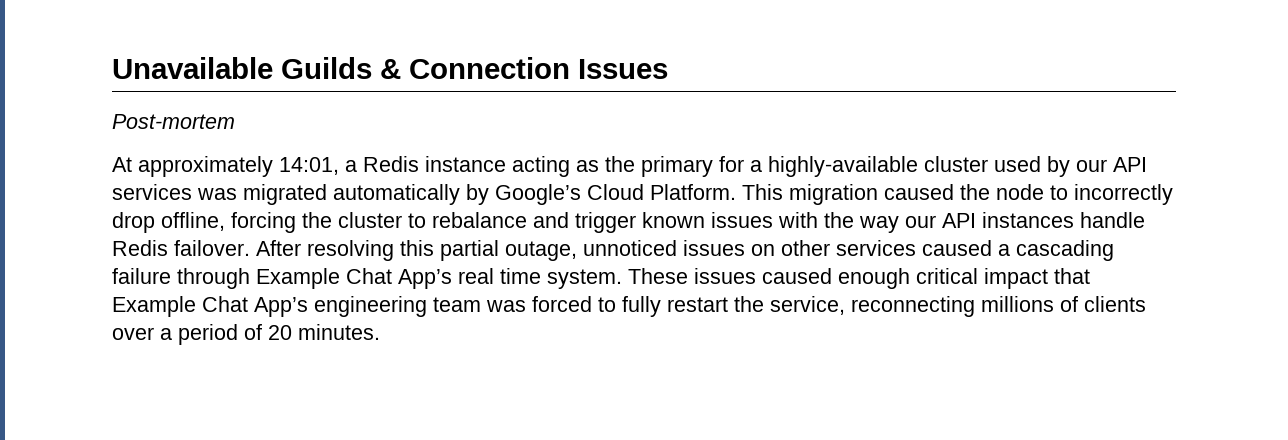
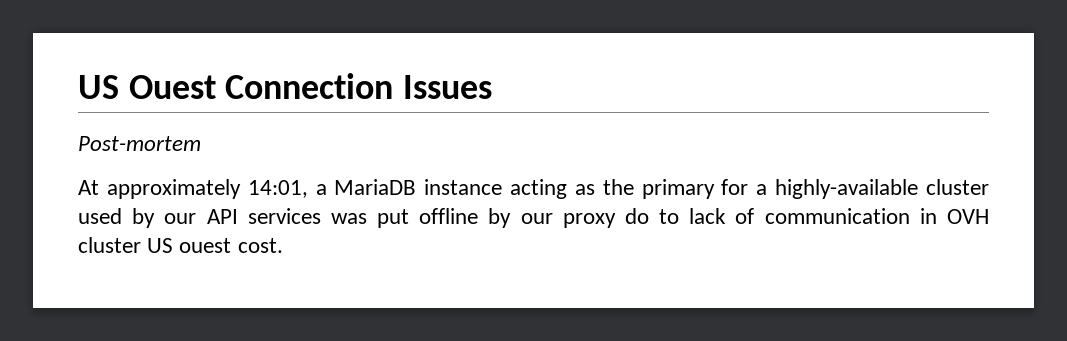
- Unavailable Guilds & Connection Issues
+ US Ouest Connection Issues
- At approximately 14:01, a Redis instance acting as the primary for a highly-available cluster used by our API services was migrated automatically by Google’s Cloud Platform. This migration caused the node to incorrectly drop offline, forcing the cluster to rebalance and trigger known issues with the way our API instances handle Redis failover. After resolving this partial outage, unnoticed issues on other services caused a cascading failure through Example Chat App’s real time system. These issues caused enough critical impact that Example Chat App’s engineering team was forced to fully restart the service, reconnecting millions of clients over a period of 20 minutes.
+ At approximately 14:01, a MariaDB instance acting as the primary for a highly-available cluster used by our API services was put offline by our proxy do to lack of communication in OVH cluster US ouest cost.

